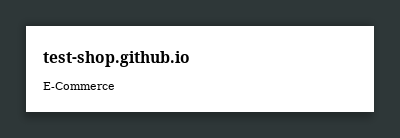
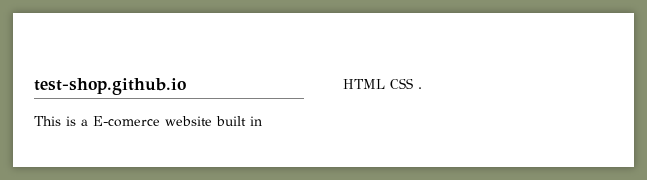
- E-Commerce
+ This is a E-comerce website built in HTML CSS .

